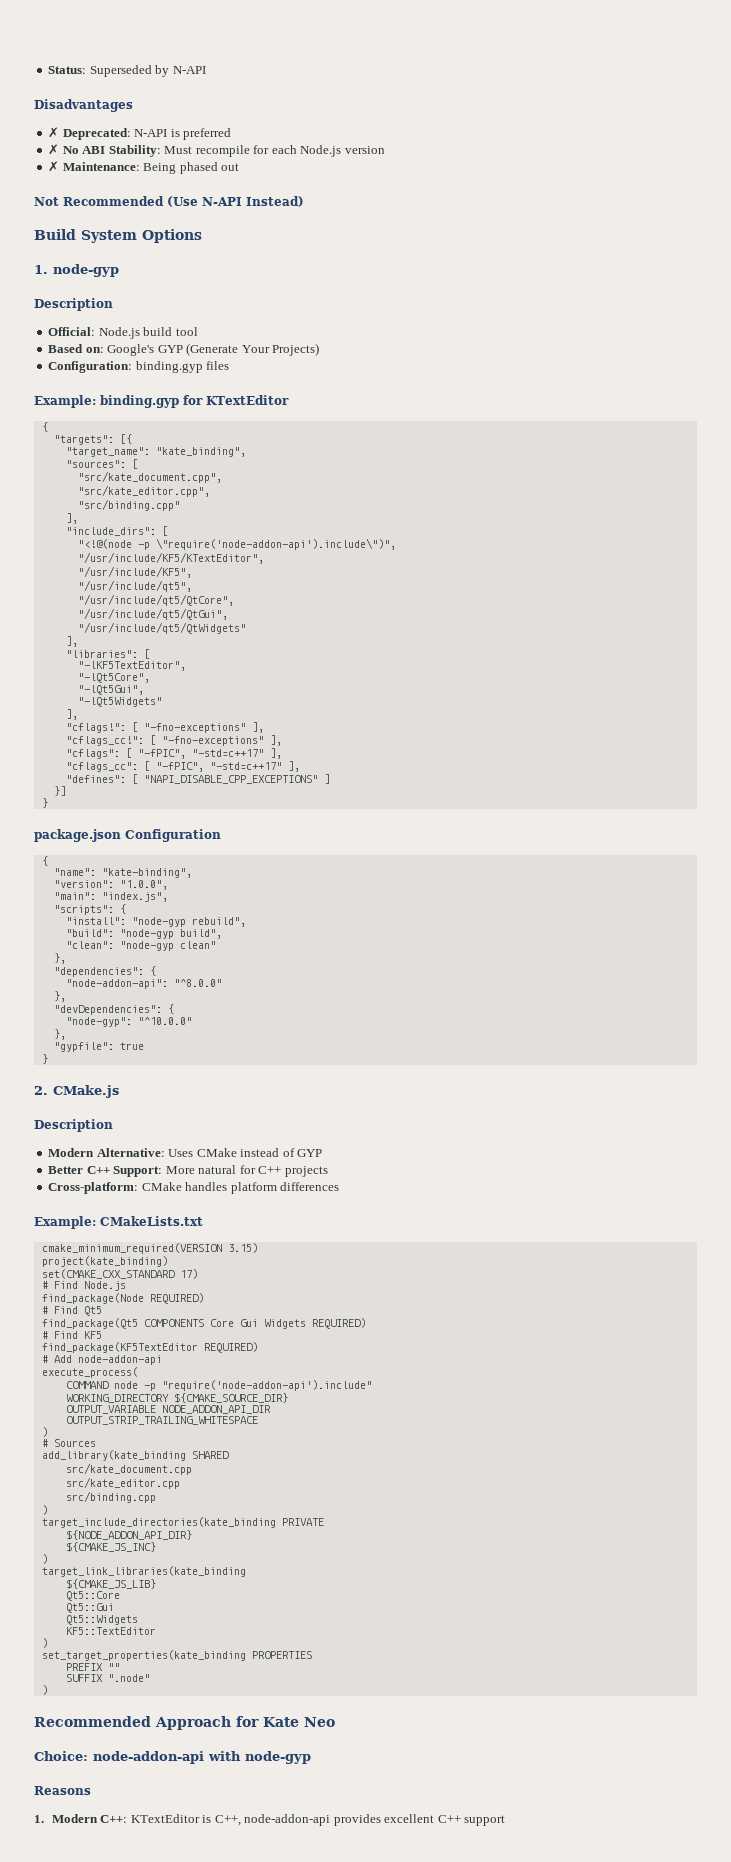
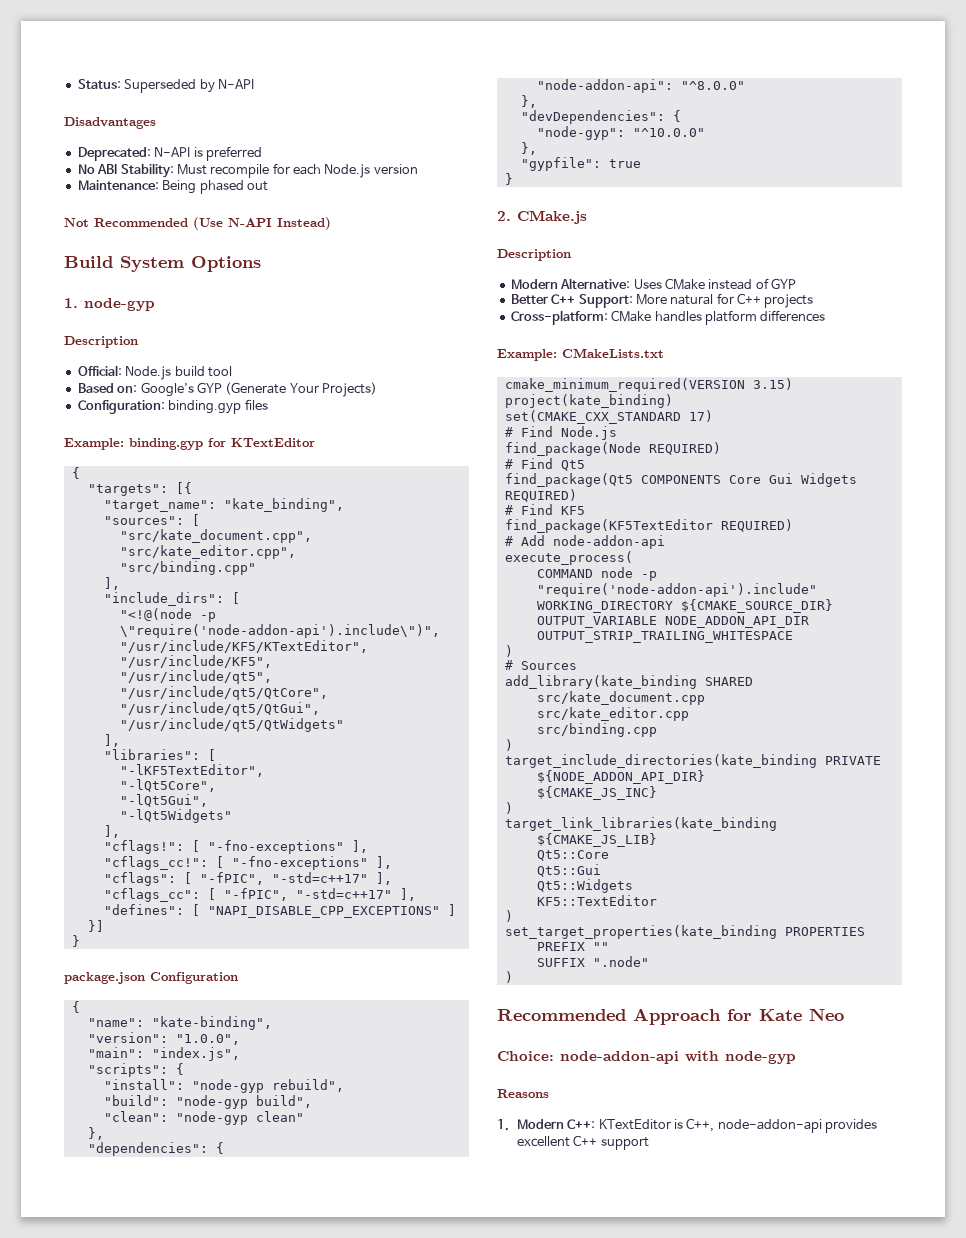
- ✗ Deprecated: N-API is preferred
+ Deprecated: N-API is preferred
- ✗ No ABI Stability: Must recompile for each Node.js version
+ No ABI Stability: Must recompile for each Node.js version
- ✗ Maintenance: Being phased out
+ Maintenance: Being phased out

